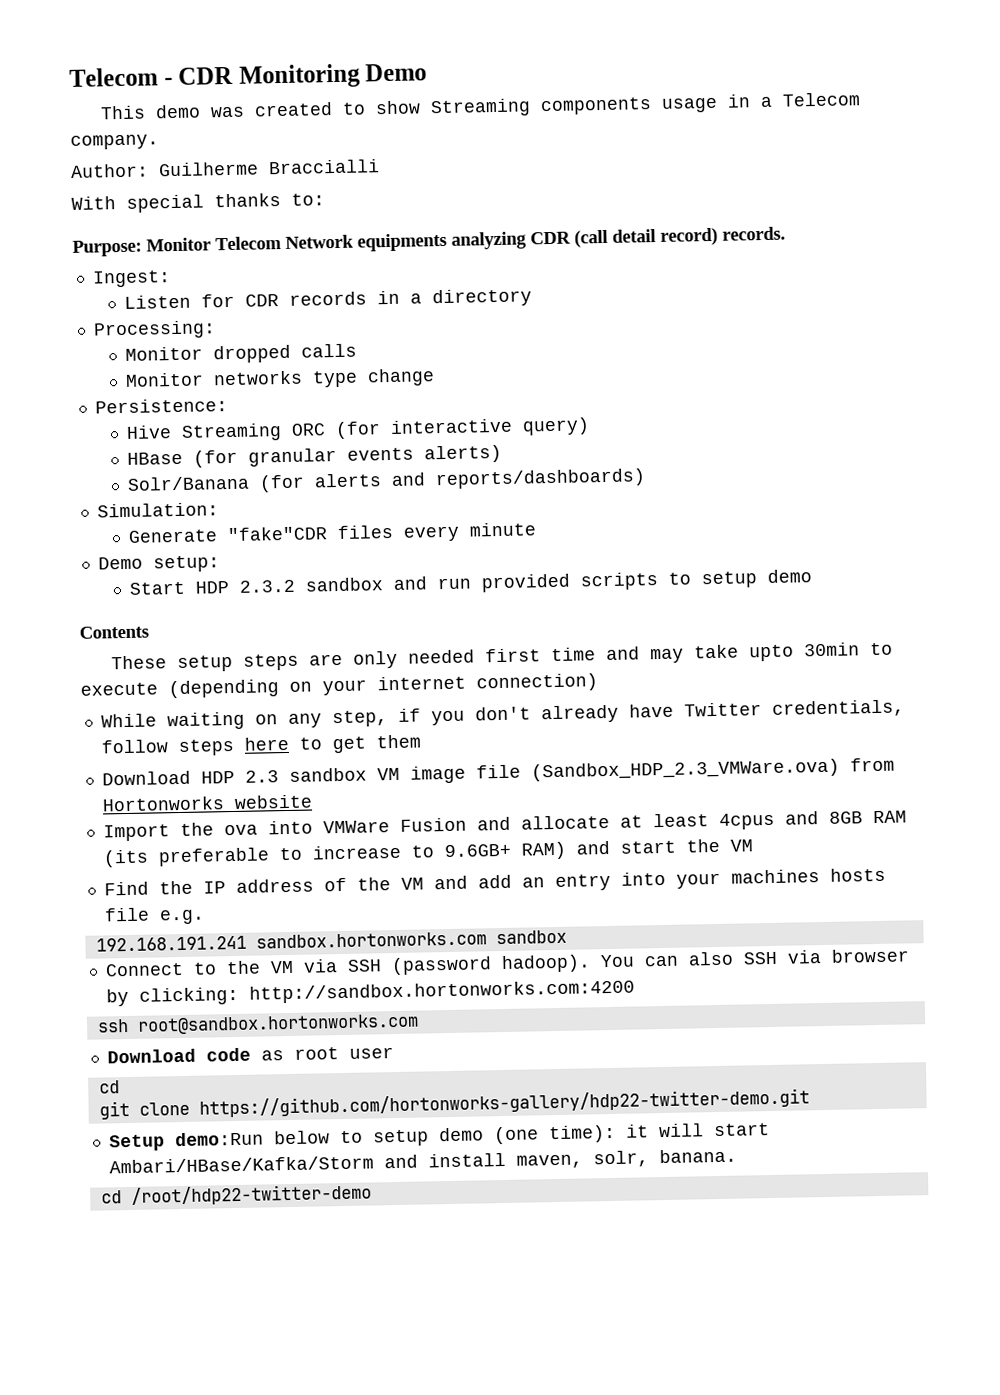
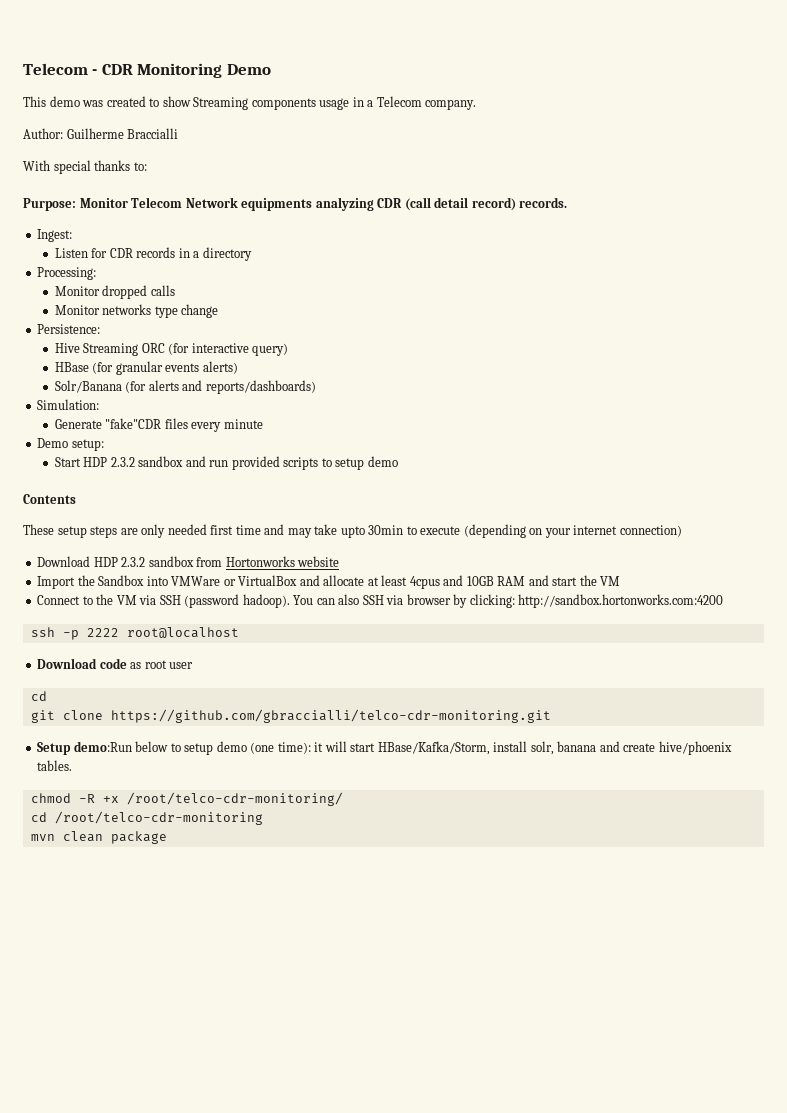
- While waiting on any step, if you don't already have Twitter credentials, follow steps here to get them
- Download HDP 2.3 sandbox VM image file (Sandbox_HDP_2.3_VMWare.ova) from Hortonworks website
+ Download HDP 2.3.2 sandbox from Hortonworks website
- Import the ova into VMWare Fusion and allocate at least 4cpus and 8GB RAM (its preferable to increase to 9.6GB+ RAM) and start the VM
- Find the IP address of the VM and add an entry into your machines hosts file e.g.
- 192.168.191.241 sandbox.hortonworks.com sandbox
+ Import the Sandbox into VMWare or VirtualBox and allocate at least 4cpus and 10GB RAM and start the VM
- ssh root@sandbox.hortonworks.com
+ ssh -p 2222 root@localhost
- git clone https://github.com/hortonworks-gallery/hdp22-twitter-demo.git
+ git clone https://github.com/gbraccialli/telco-cdr-monitoring.git
- Setup demo:Run below to setup demo (one time): it will start Ambari/HBase/Kafka/Storm and install maven, solr, banana.
- cd /root/hdp22-twitter-demo
+ Setup demo:Run below to setup demo (one time): it will start HBase/Kafka/Storm, install solr, banana and create hive/phoenix tables.
+ chmod -R +x /root/telco-cdr-monitoring/
+ cd /root/telco-cdr-monitoring
+ mvn clean package

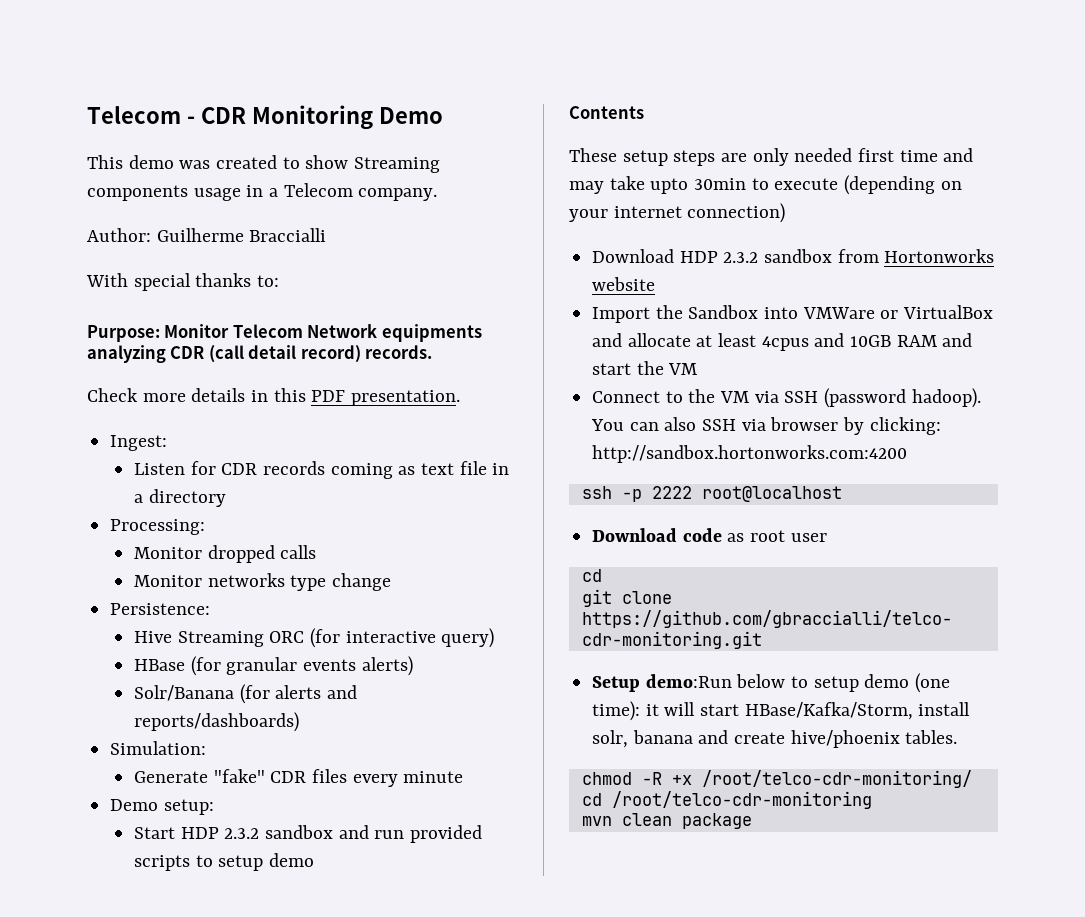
+ Check more details in this PDF presentation.
- Listen for CDR records in a directory
+ Listen for CDR records coming as text file in a directory
- Generate "fake"CDR files every minute
+ Generate "fake" CDR files every minute

